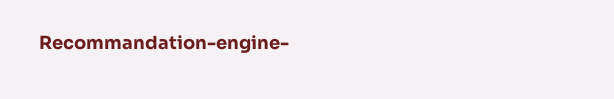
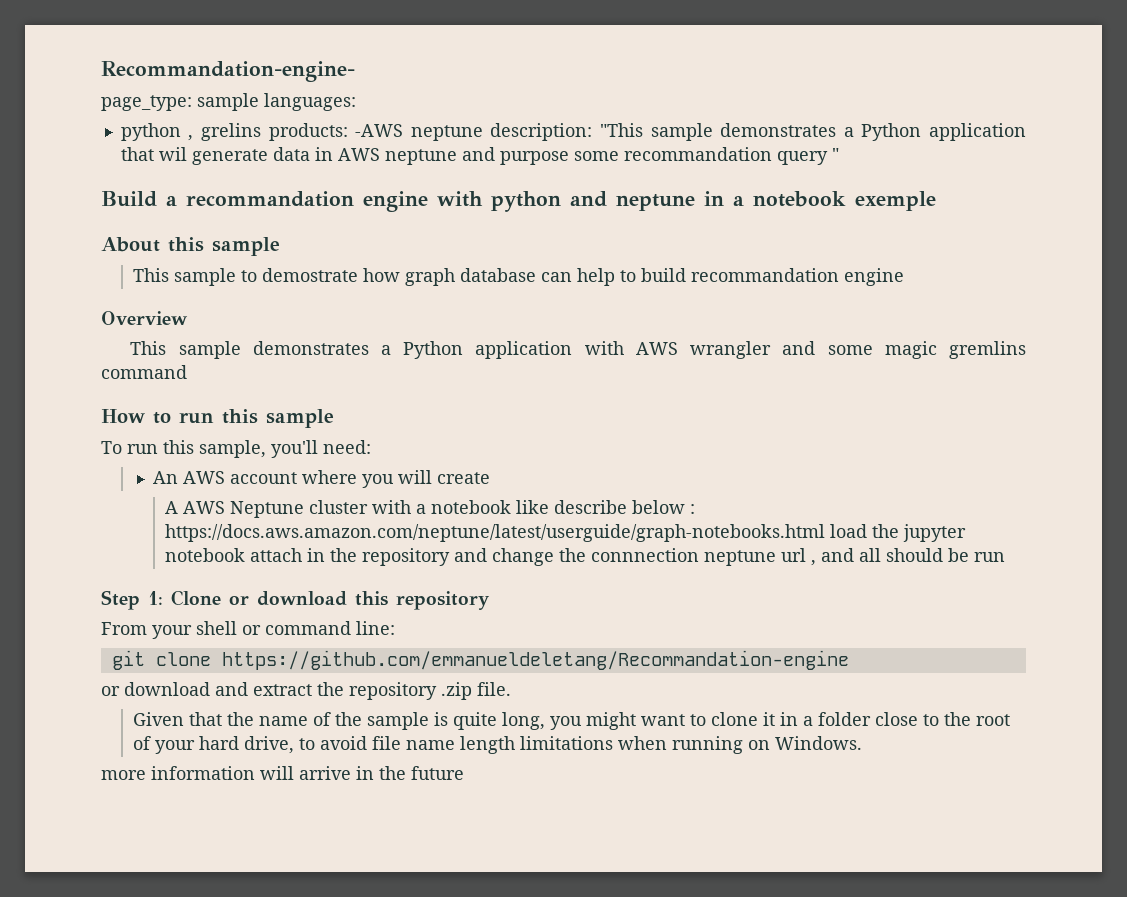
+ page_type: sample languages:
+ python , grelins products: -AWS neptune description: "This sample demonstrates a Python application that wil generate data in AWS neptune and purpose some recommandation query "
+ Build a recommandation engine with python and neptune in a notebook exemple
+ About this sample
+ This sample to demostrate how graph database can help to build recommandation engine
+ Overview
+ This sample demonstrates a Python application with AWS wrangler and some magic gremlins command
+ How to run this sample
+ To run this sample, you'll need:
+ An AWS account where you will create
+ A AWS Neptune cluster with a notebook like describe below : https://docs.aws.amazon.com/neptune/latest/userguide/graph-notebooks.html load the jupyter notebook attach in the repository and change the connnection neptune url , and all should be run
+ Step 1: Clone or download this repository
+ From your shell or command line:
+ git clone https://github.com/emmanueldeletang/Recommandation-engine
+ or download and extract the repository .zip file.
+ Given that the name of the sample is quite long, you might want to clone it in a folder close to the root of your hard drive, to avoid file name length limitations when running on Windows.
+ more information will arrive in the future

